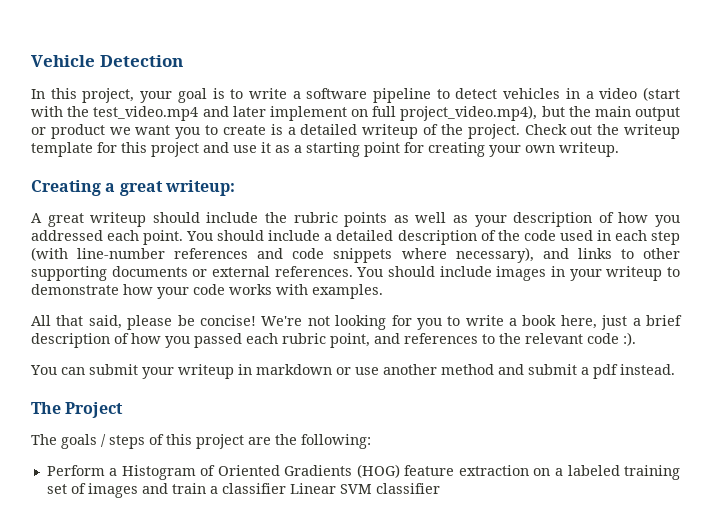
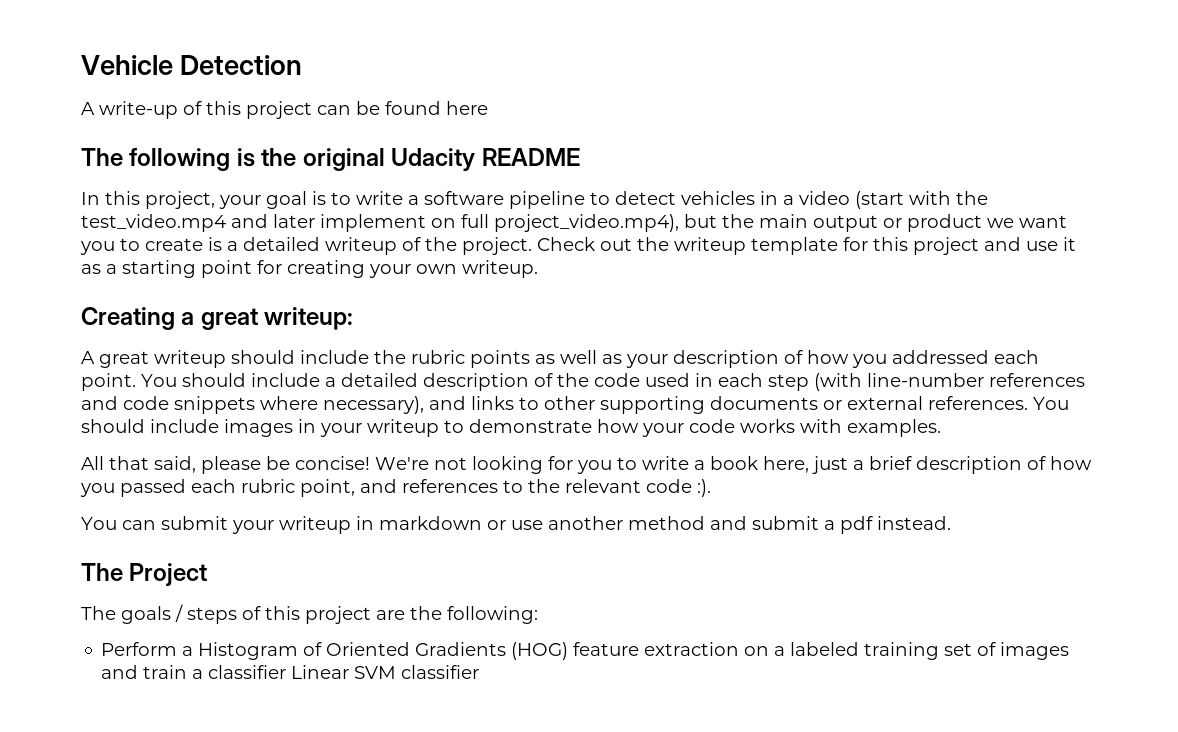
+ A write-up of this project can be found here
+ The following is the original Udacity README

